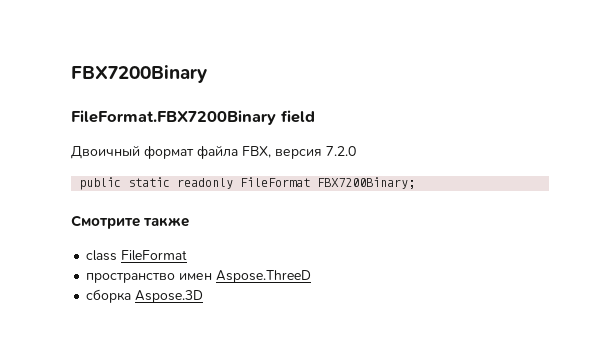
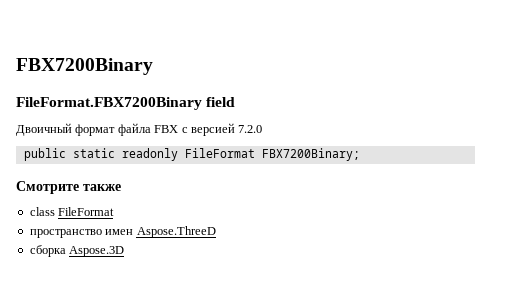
- Двоичный формат файла FBX, версия 7.2.0
+ Двоичный формат файла FBX с версией 7.2.0

